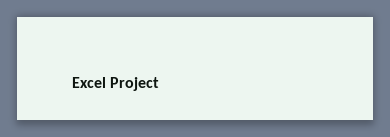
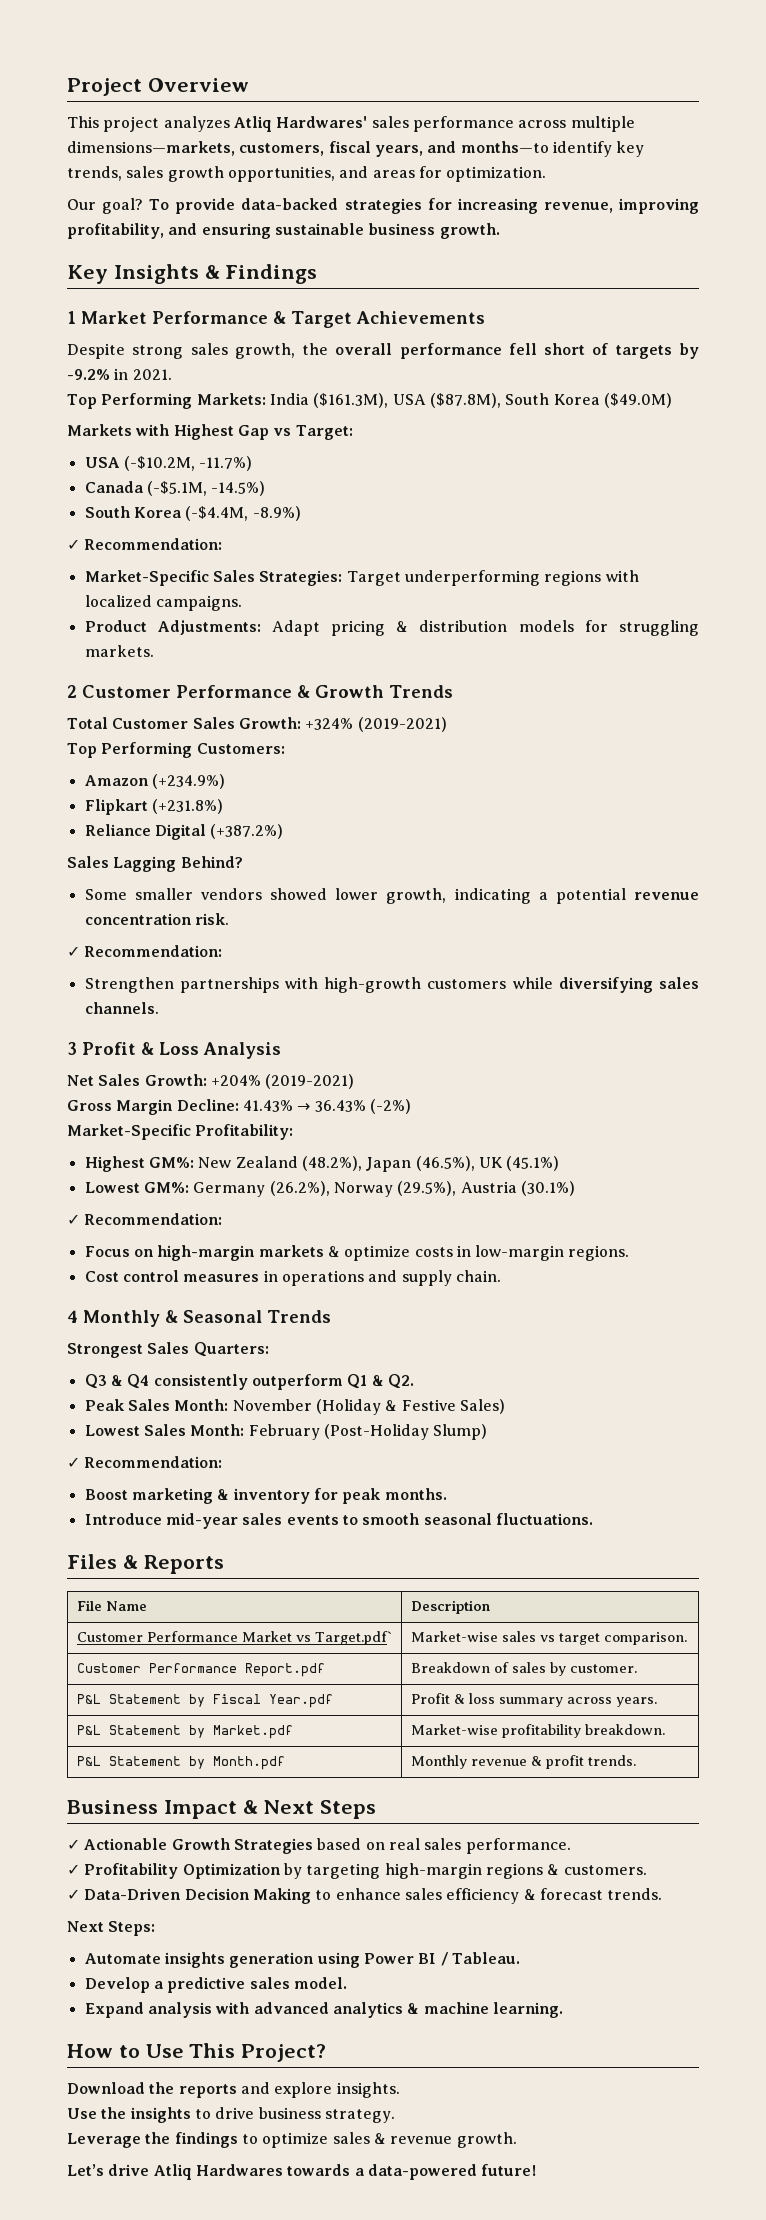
- Excel Project
+ Project Overview
+ This project analyzes Atliq Hardwares' sales performance across multiple dimensions—markets, customers, fiscal years, and months—to identify key trends, sales growth opportunities, and areas for optimization.
+ Our goal? To provide data-backed strategies for increasing revenue, improving profitability, and ensuring sustainable business growth.
+ Key Insights & Findings
+ 1 Market Performance & Target Achievements
+ Despite strong sales growth, the overall performance fell short of targets by -9.2% in 2021.
+ Top Performing Markets: India ($161.3M), USA ($87.8M), South Korea ($49.0M)
+ Markets with Highest Gap vs Target:
+ USA (-$10.2M, -11.7%)
+ Canada (-$5.1M, -14.5%)
+ South Korea (-$4.4M, -8.9%)
+ ✓ Recommendation:
+ Market-Specific Sales Strategies: Target underperforming regions with localized campaigns.
+ Product Adjustments: Adapt pricing & distribution models for struggling markets.
+ 2 Customer Performance & Growth Trends
+ Total Customer Sales Growth: +324% (2019-2021)
+ Top Performing Customers:
+ Amazon (+234.9%)
+ Flipkart (+231.8%)
+ Reliance Digital (+387.2%)
+ Sales Lagging Behind?
+ Some smaller vendors showed lower growth, indicating a potential revenue concentration risk.
+ ✓ Recommendation:
+ Strengthen partnerships with high-growth customers while diversifying sales channels.
+ 3 Profit & Loss Analysis
+ Net Sales Growth: +204% (2019-2021)
+ Gross Margin Decline: 41.43% → 36.43% (-2%)
+ Market-Specific Profitability:
+ Highest GM%: New Zealand (48.2%), Japan (46.5%), UK (45.1%)
+ Lowest GM%: Germany (26.2%), Norway (29.5%), Austria (30.1%)
+ ✓ Recommendation:
+ Focus on high-margin markets & optimize costs in low-margin regions.
+ Cost control measures in operations and supply chain.
+ 4 Monthly & Seasonal Trends
+ Strongest Sales Quarters:
+ Q3 & Q4 consistently outperform Q1 & Q2.
+ Peak Sales Month: November (Holiday & Festive Sales)
+ Lowest Sales Month: February (Post-Holiday Slump)
+ ✓ Recommendation:
+ Boost marketing & inventory for peak months.
+ Introduce mid-year sales events to smooth seasonal fluctuations.
+ Files & Reports
+ File Name | Description
+ Customer Performance Market vs Target.pdf` | Market-wise sales vs target comparison.
+ Customer Performance Report.pdf | Breakdown of sales by customer.
+ P&L Statement by Fiscal Year.pdf | Profit & loss summary across years.
+ P&L Statement by Market.pdf | Market-wise profitability breakdown.
+ P&L Statement by Month.pdf | Monthly revenue & profit trends.
+ Business Impact & Next Steps
+ ✓ Actionable Growth Strategies based on real sales performance.
+ ✓ Profitability Optimization by targeting high-margin regions & customers.
+ ✓ Data-Driven Decision Making to enhance sales efficiency & forecast trends.
+ Next Steps:
+ Automate insights generation using Power BI / Tableau.
+ Develop a predictive sales model.
+ Expand analysis with advanced analytics & machine learning.
+ How to Use This Project?
+ Download the reports and explore insights.
+ Use the insights to drive business strategy.
+ Leverage the findings to optimize sales & revenue growth.
+ Let’s drive Atliq Hardwares towards a data-powered future!

